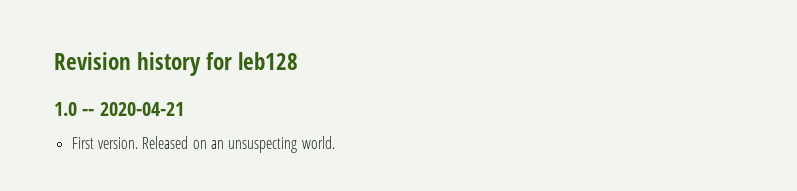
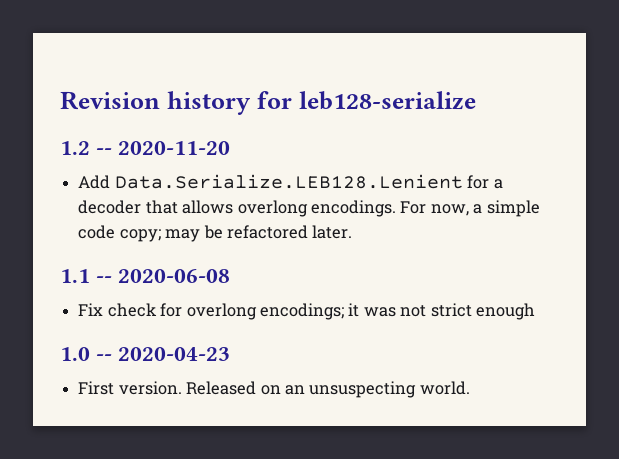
- Revision history for leb128
+ Revision history for leb128-serialize
+ 1.2 -- 2020-11-20
+ Add Data.Serialize.LEB128.Lenient for a decoder that allows overlong encodings. For now, a simple code copy; may be refactored later.
+ 1.1 -- 2020-06-08
+ Fix check for overlong encodings; it was not strict enough
- 1.0 -- 2020-04-21
+ 1.0 -- 2020-04-23

